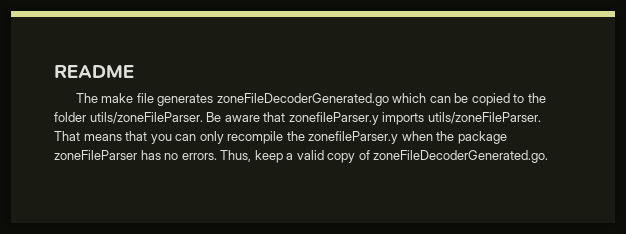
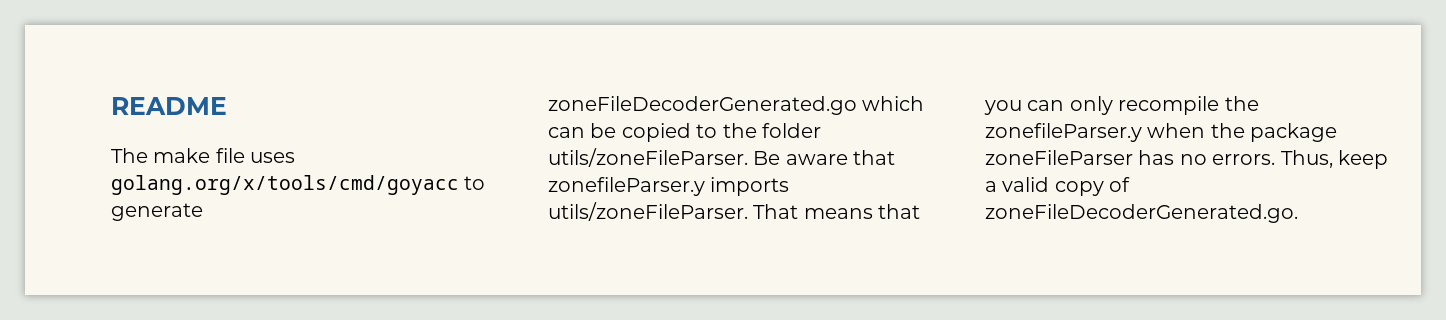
- The make file generates zoneFileDecoderGenerated.go which can be copied to the folder utils/zoneFileParser.
+ The make file uses golang.org/x/tools/cmd/goyacc to generate zoneFileDecoderGenerated.go which can be copied to the folder utils/zoneFileParser.

